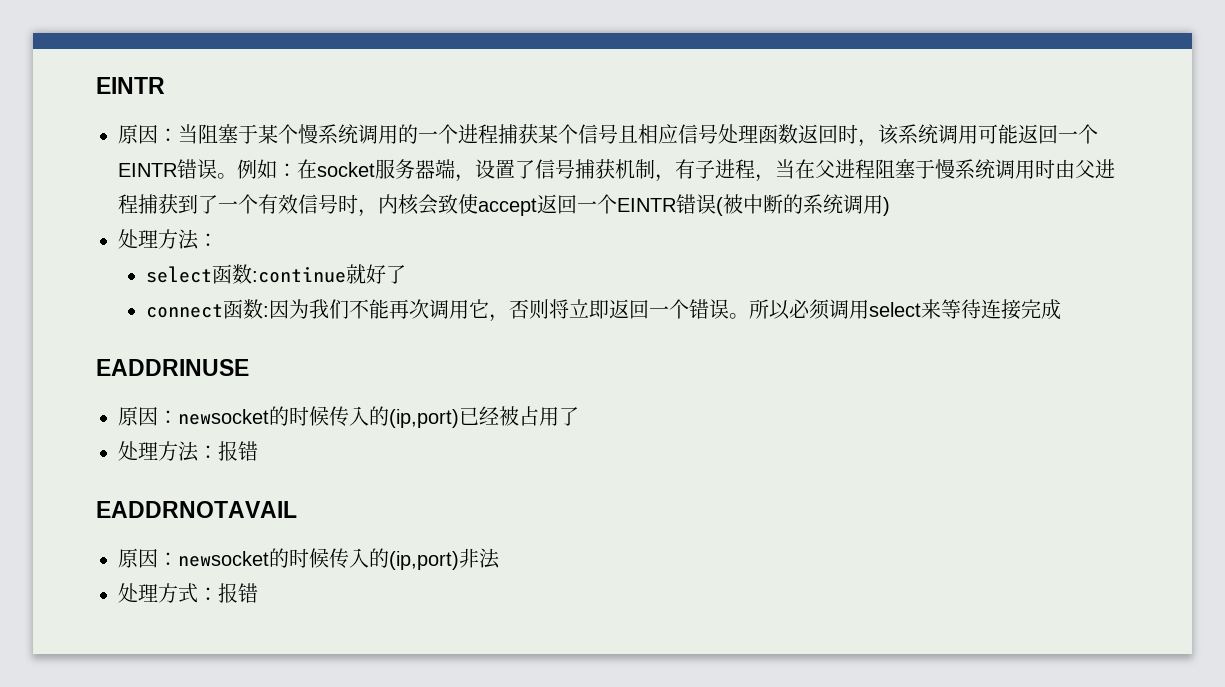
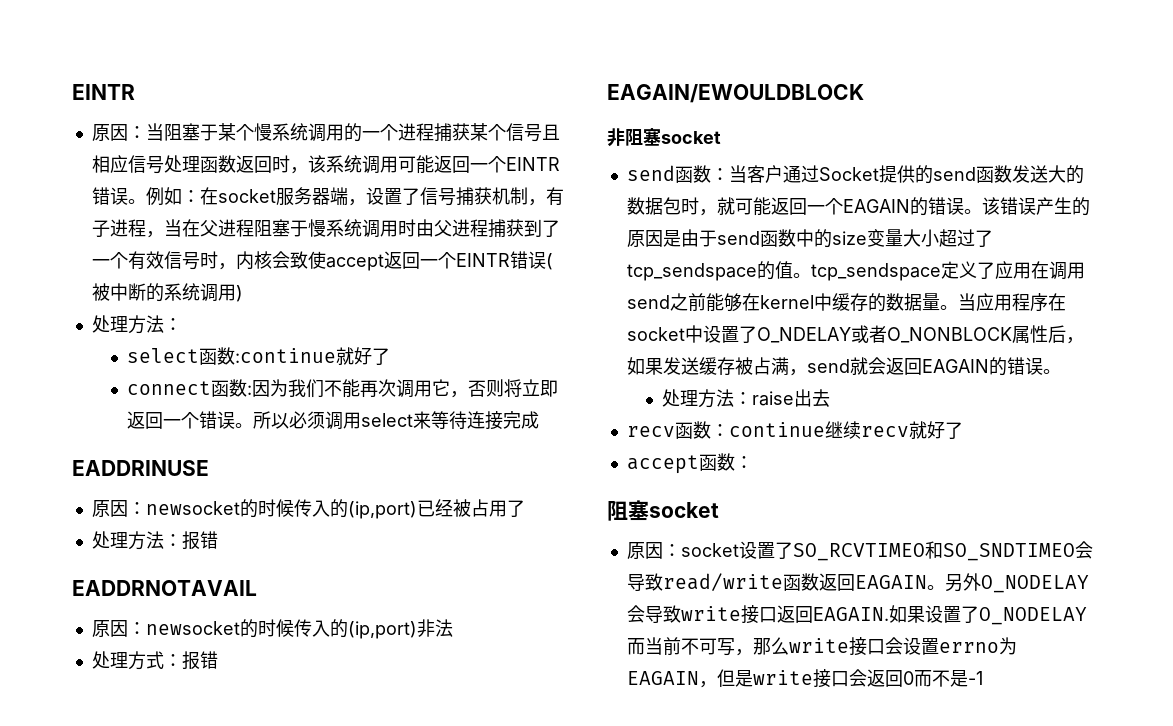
+ EAGAIN/EWOULDBLOCK
+ 非阻塞socket
+ send函数：当客户通过Socket提供的send函数发送大的数据包时，就可能返回一个EAGAIN的错误。该错误产生的原因是由于send函数中的size变量大小超过了tcp_sendspace的值。tcp_sendspace定义了应用在调用send之前能够在kernel中缓存的数据量。当应用程序在socket中设置了O_NDELAY或者O_NONBLOCK属性后，如果发送缓存被占满，send就会返回EAGAIN的错误。
+ 处理方法：raise出去
+ recv函数：continue继续recv就好了
+ accept函数：
+ 阻塞socket
+ 原因：socket设置了SO_RCVTIMEO和SO_SNDTIMEO会导致read/write函数返回EAGAIN。另外O_NODELAY会导致write接口返回EAGAIN.如果设置了O_NODELAY而当前不可写，那么write接口会设置errno为EAGAIN，但是write接口会返回0而不是-1

